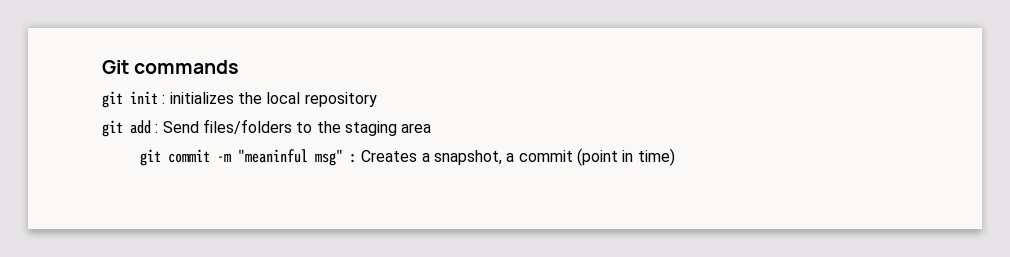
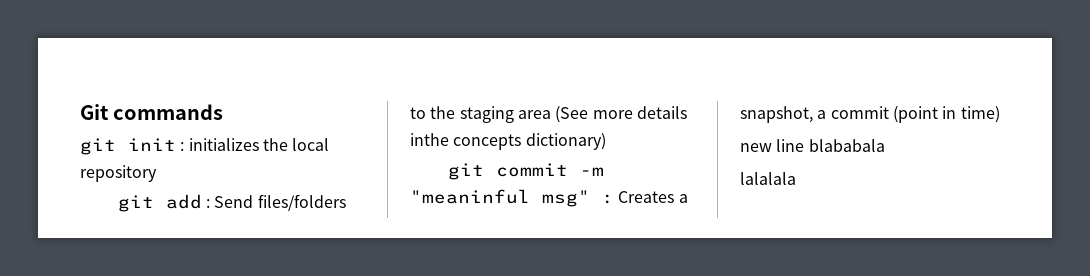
- git add : Send files/folders to the staging area
+ git add : Send files/folders to the staging area (See more details inthe concepts dictionary)
+ new line blababala
+ lalalala

